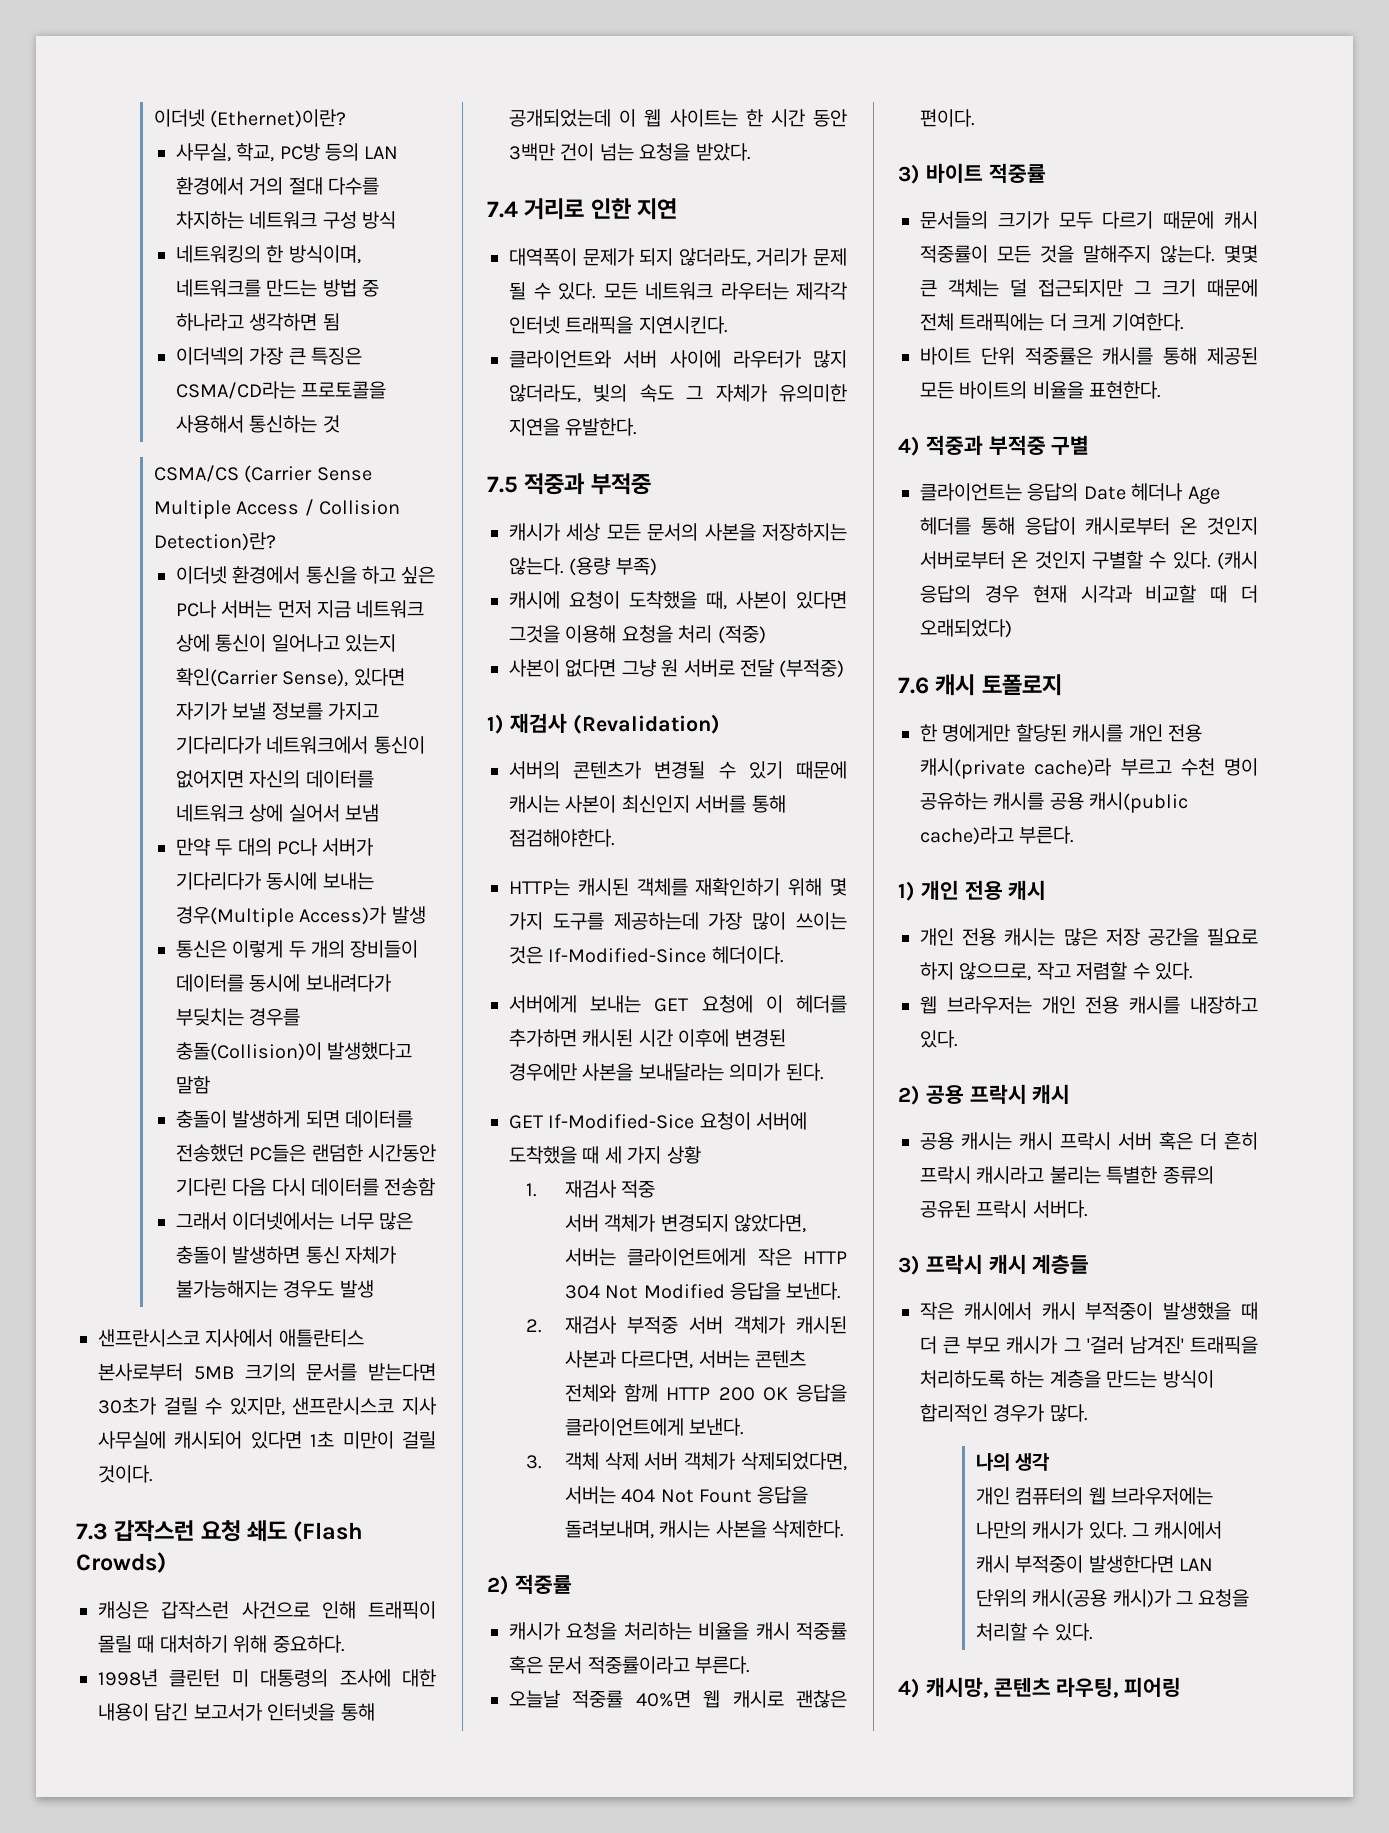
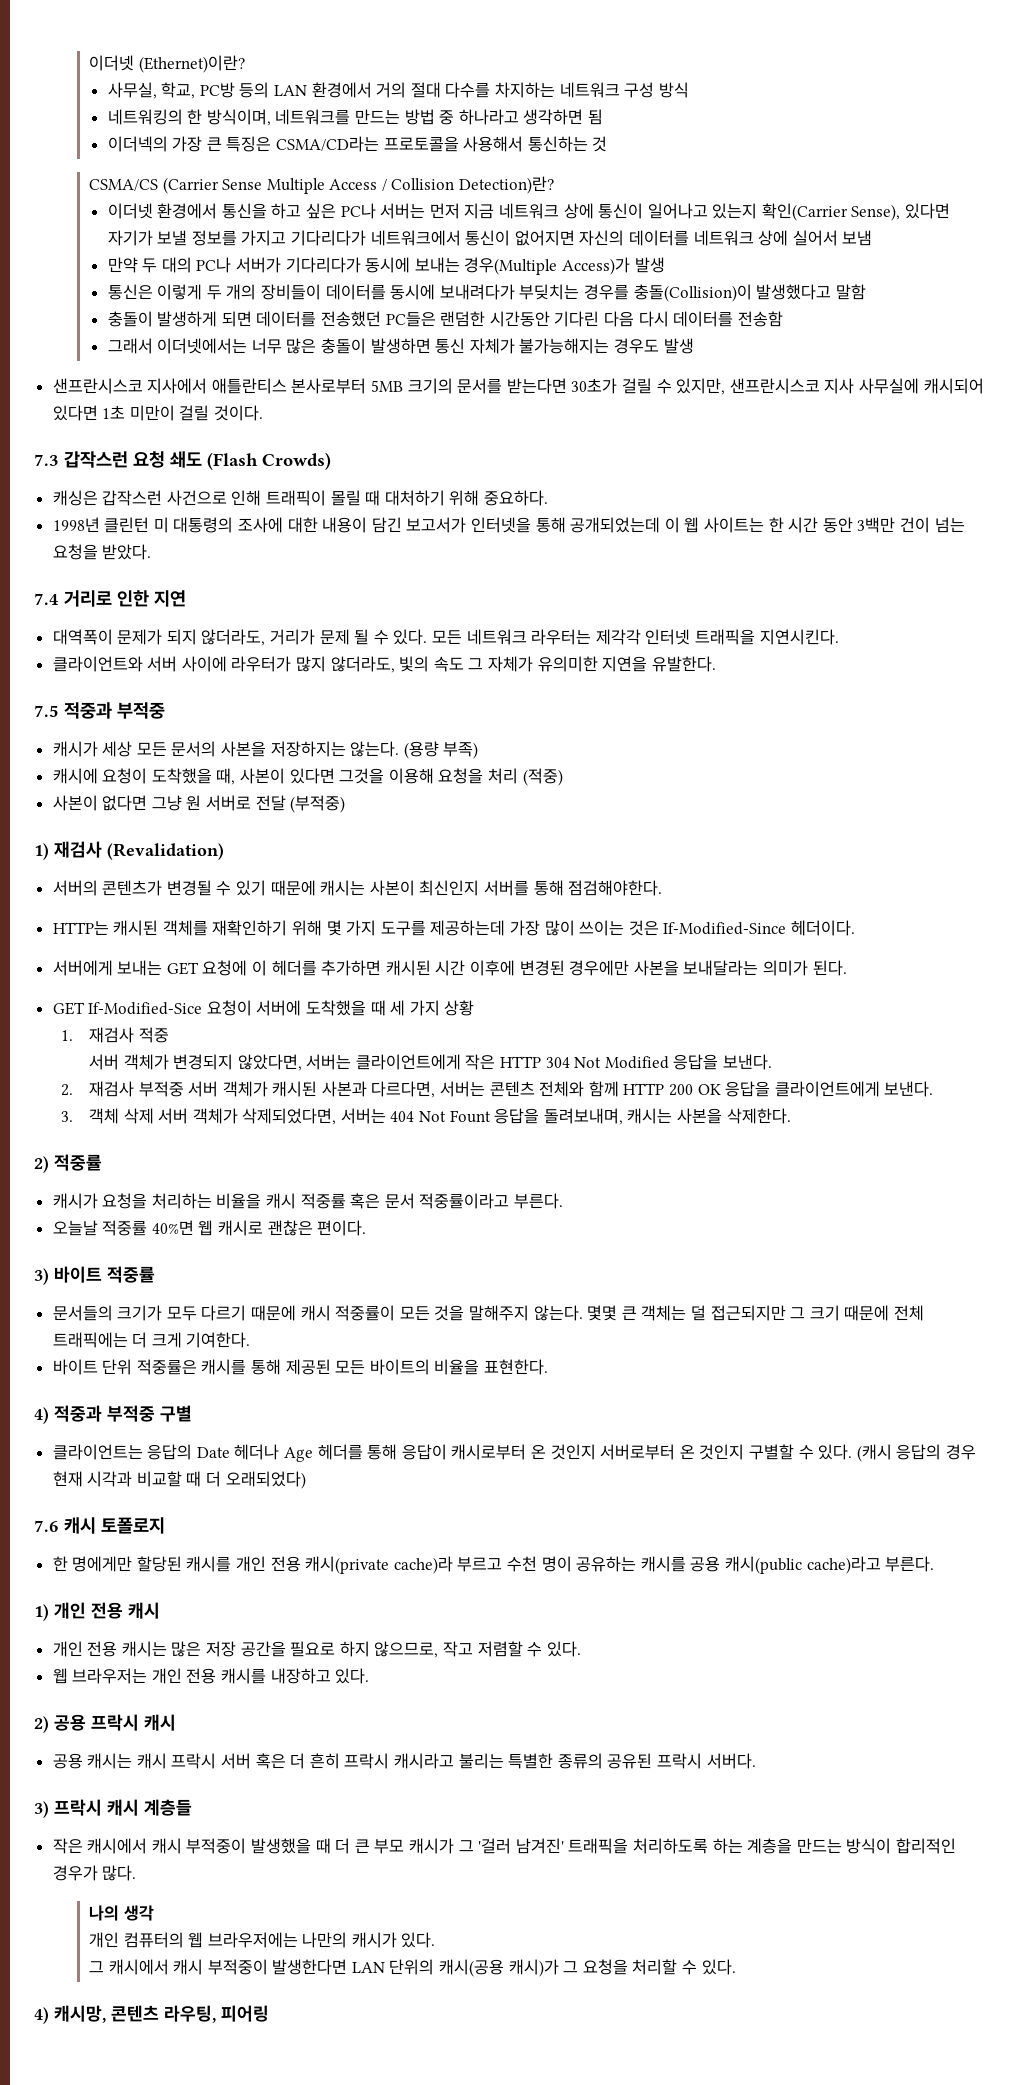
- 개인 컴퓨터의 웹 브라우저에는 나만의 캐시가 있다. 그 캐시에서 캐시 부적중이 발생한다면 LAN 단위의 캐시(공용 캐시)가 그 요청을 처리할 수 있다.
+ 개인 컴퓨터의 웹 브라우저에는 나만의 캐시가 있다.
+ 그 캐시에서 캐시 부적중이 발생한다면 LAN 단위의 캐시(공용 캐시)가 그 요청을 처리할 수 있다.

